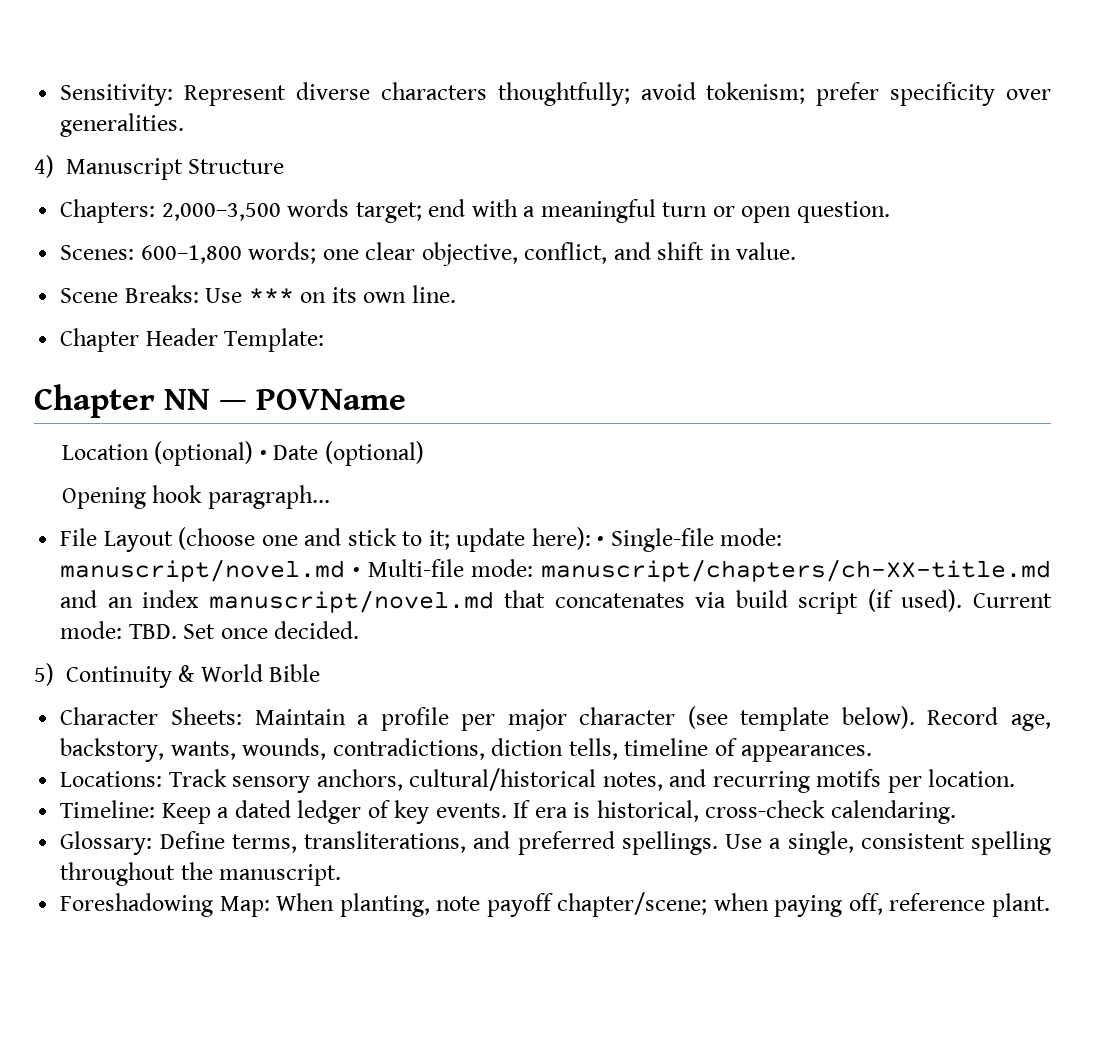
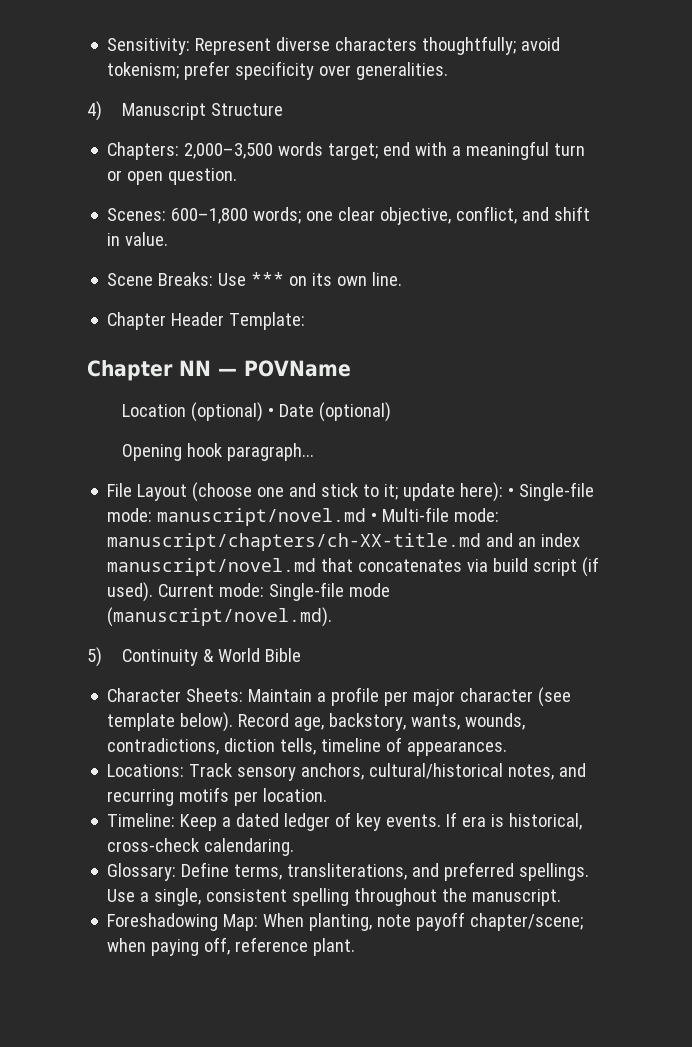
- Current mode: TBD. Set once decided.
+ Current mode: Single‑file mode (manuscript/novel.md).

